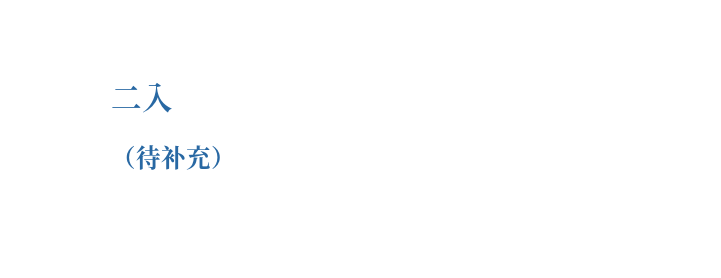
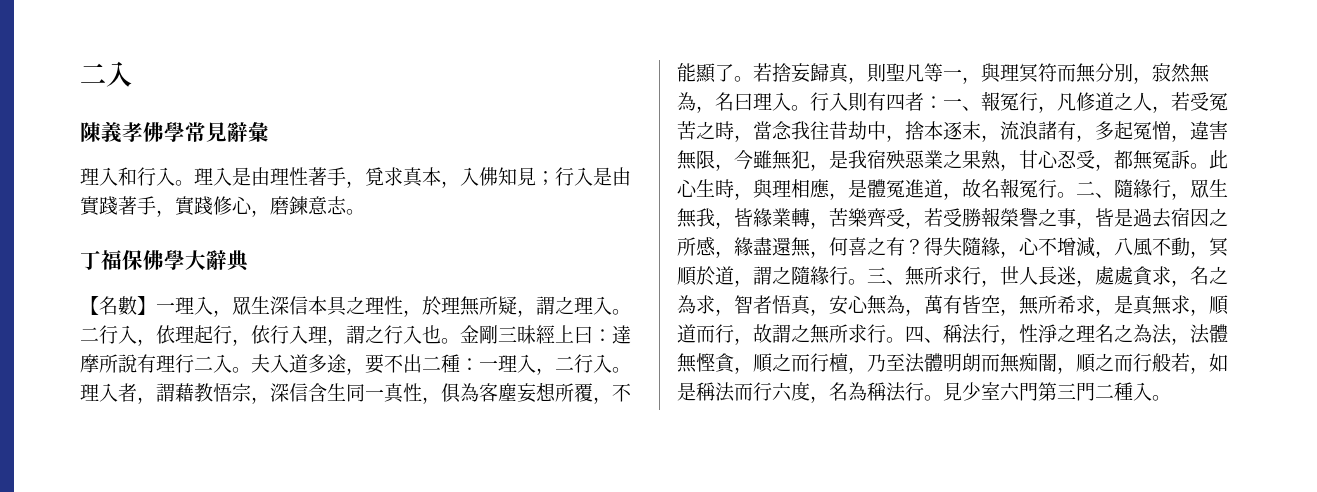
- （待补充）
+ 陳義孝佛學常見辭彙
+ 理入和行入。理入是由理性著手，覓求真本，入佛知見；行入是由實踐著手，實踐修心，磨鍊意志。
+ 丁福保佛學大辭典
+ 【名數】一理入，眾生深信本具之理性，於理無所疑，謂之理入。二行入，依理起行，依行入理，謂之行入也。金剛三昧經上曰：達摩所說有理行二入。夫入道多途，要不出二種：一理入，二行入。理入者，謂藉教悟宗，深信含生同一真性，俱為客塵妄想所覆，不能顯了。若捨妄歸真，則聖凡等一，與理冥符而無分別，寂然無為，名曰理入。行入則有四者：一、報冤行，凡修道之人，若受冤苦之時，當念我往昔劫中，捨本逐末，流浪諸有，多起冤憎，違害無限，今雖無犯，是我宿殃惡業之果熟，甘心忍受，都無冤訴。此心生時，與理相應，是體冤進道，故名報冤行。二、隨緣行，眾生無我，皆緣業轉，苦樂齊受，若受勝報榮譽之事，皆是過去宿因之所感，緣盡還無，何喜之有？得失隨緣，心不增減，八風不動，冥順於道，謂之隨緣行。三、無所求行，世人長迷，處處貪求，名之為求，智者悟真，安心無為，萬有皆空，無所希求，是真無求，順道而行，故謂之無所求行。四、稱法行，性淨之理名之為法，法體無慳貪，順之而行檀，乃至法體明朗而無痴闇，順之而行般若，如是稱法而行六度，名為稱法行。見少室六門第三門二種入。

